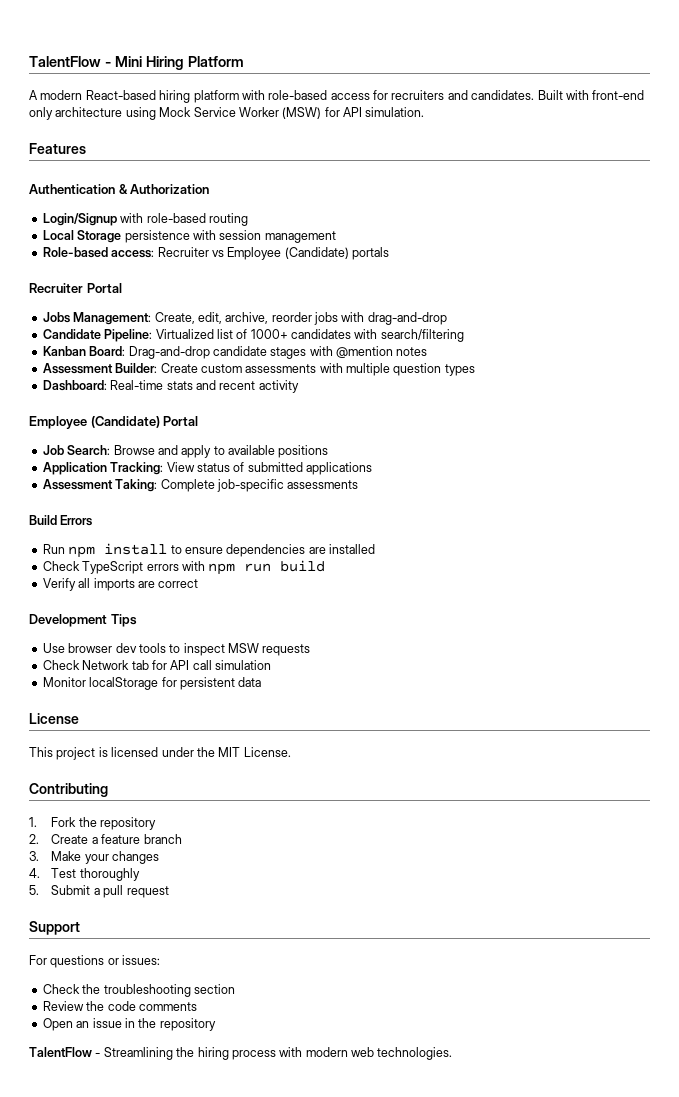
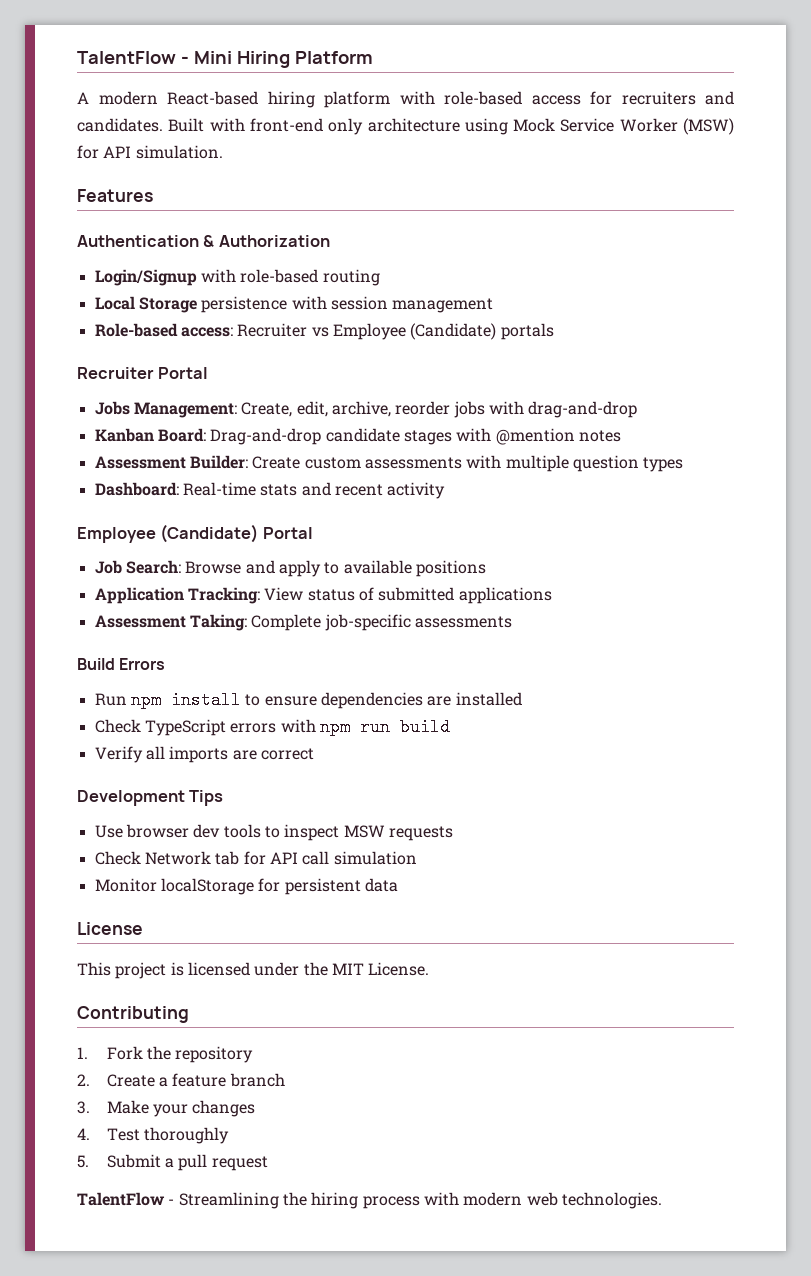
- Candidate Pipeline: Virtualized list of 1000+ candidates with search/filtering
- Support
- For questions or issues:
- Check the troubleshooting section
- Review the code comments
- Open an issue in the repository

